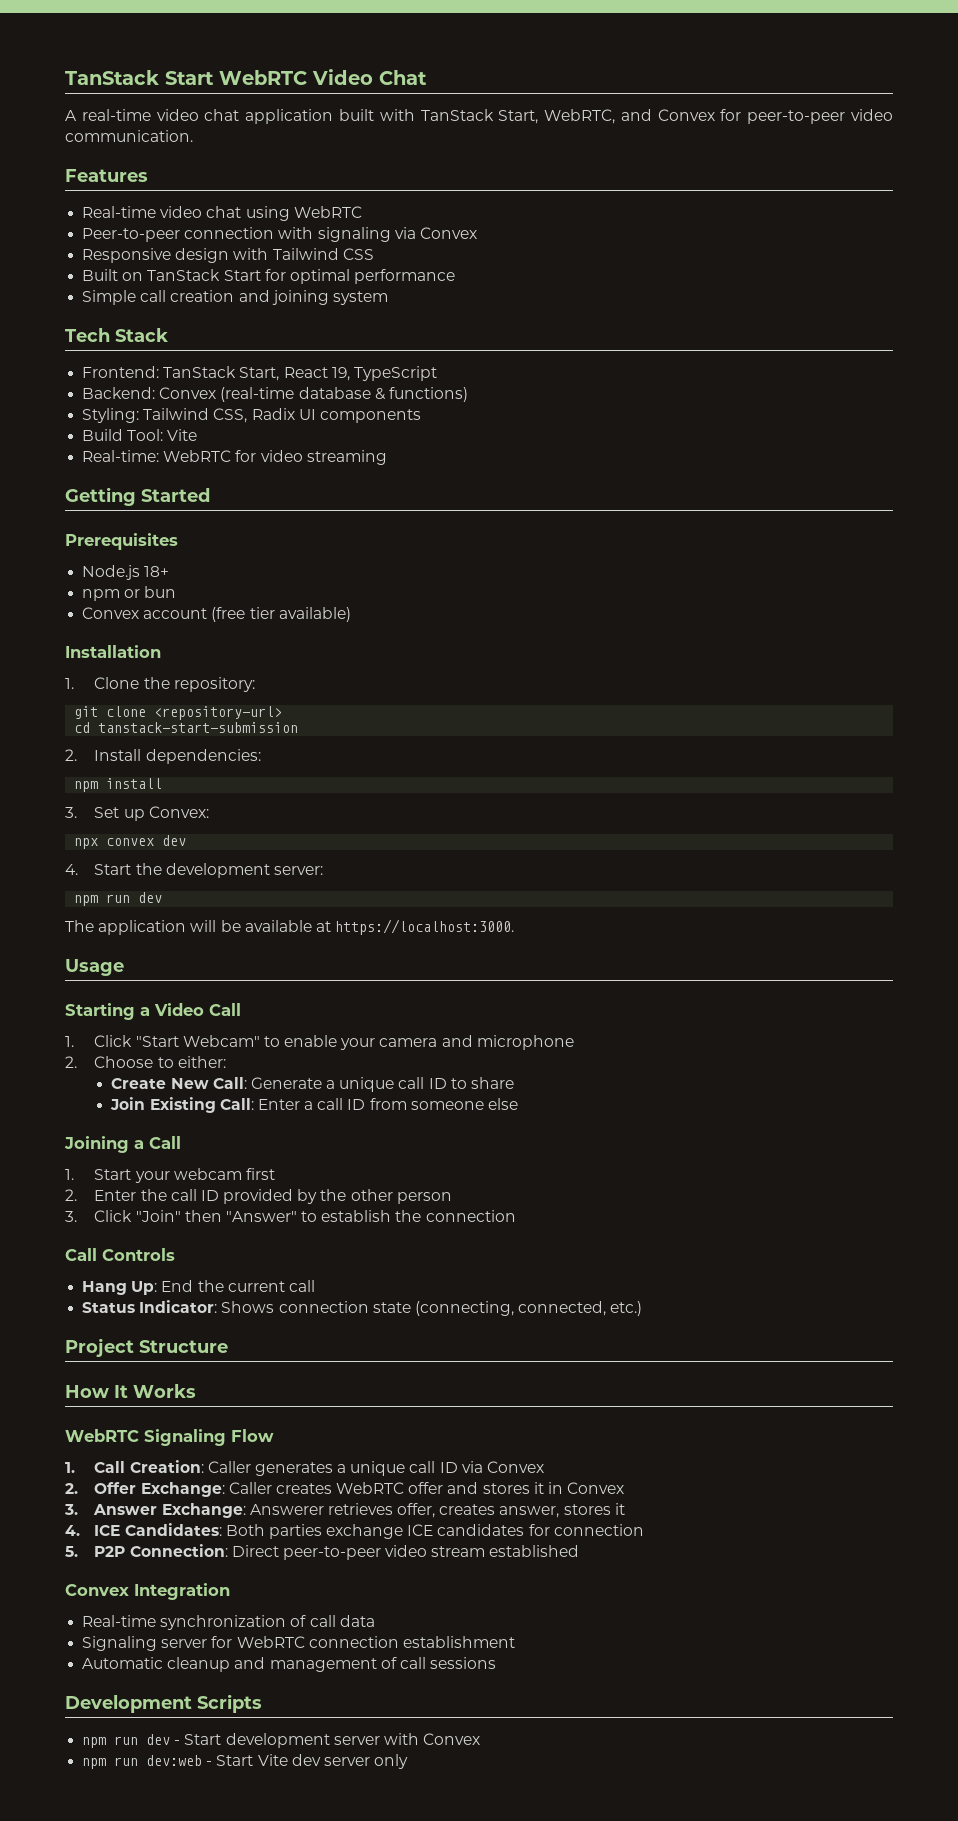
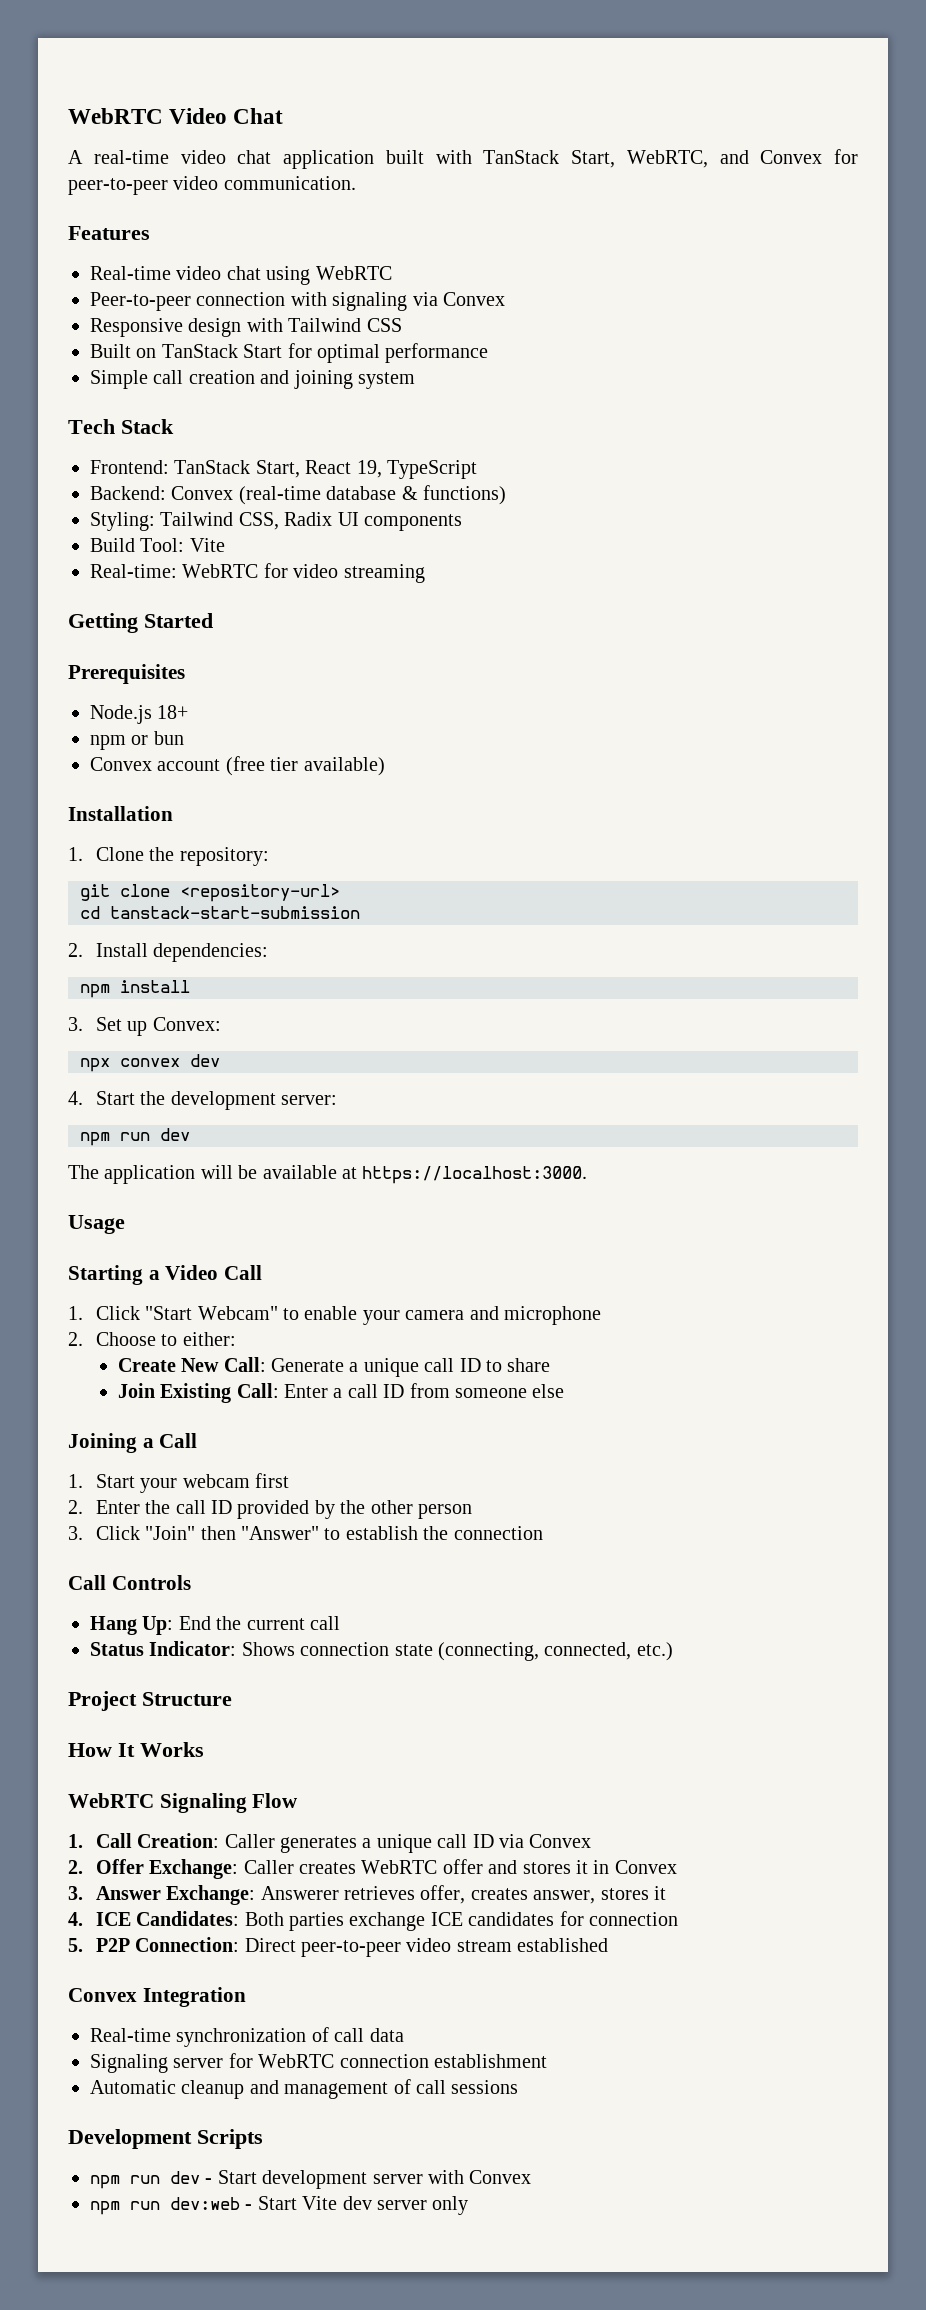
- TanStack Start WebRTC Video Chat
+ WebRTC Video Chat

